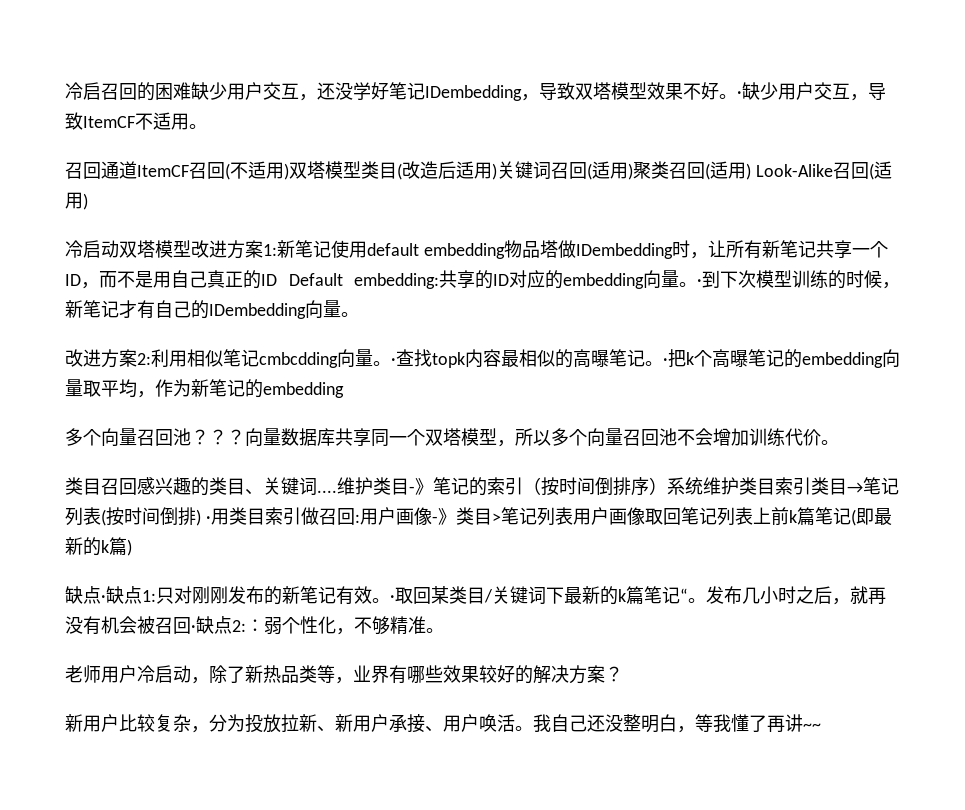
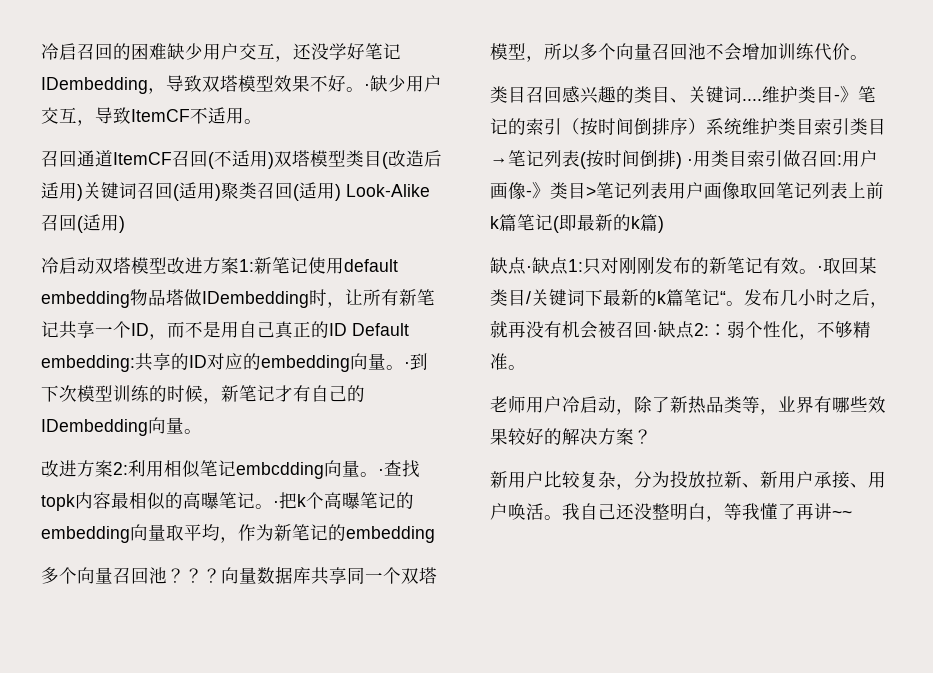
- 改进方案2:利用相似笔记cmbcdding向量。
+ 改进方案2:利用相似笔记embcdding向量。

